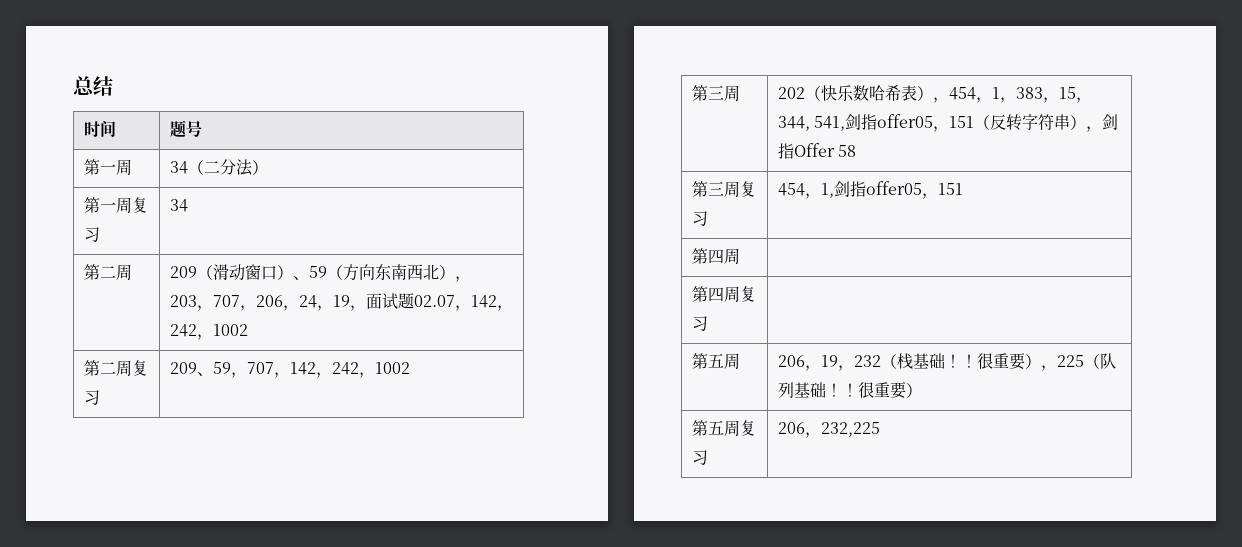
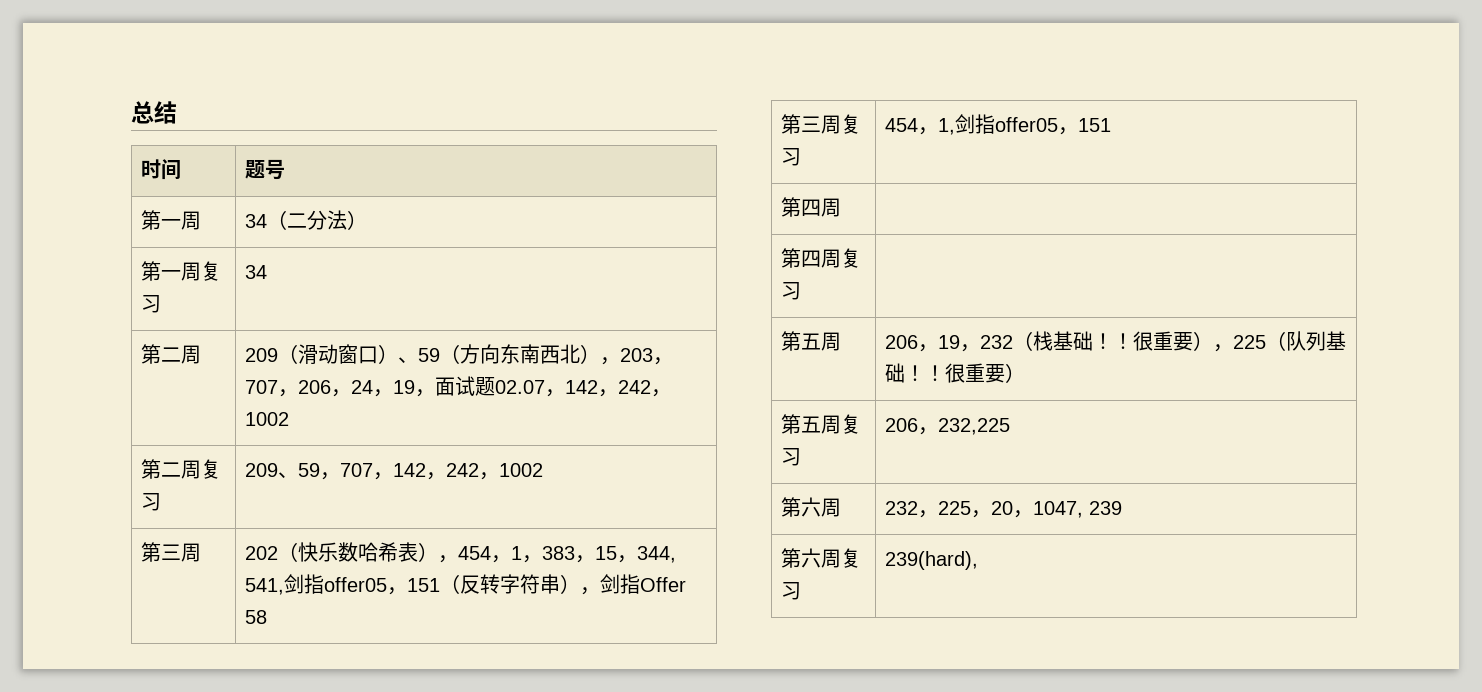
+ 第六周 | 232，225，20，1047, 239
+ 第六周复习 | 239(hard),

